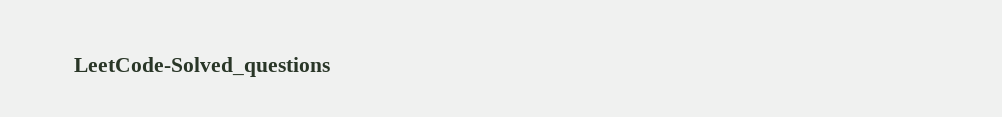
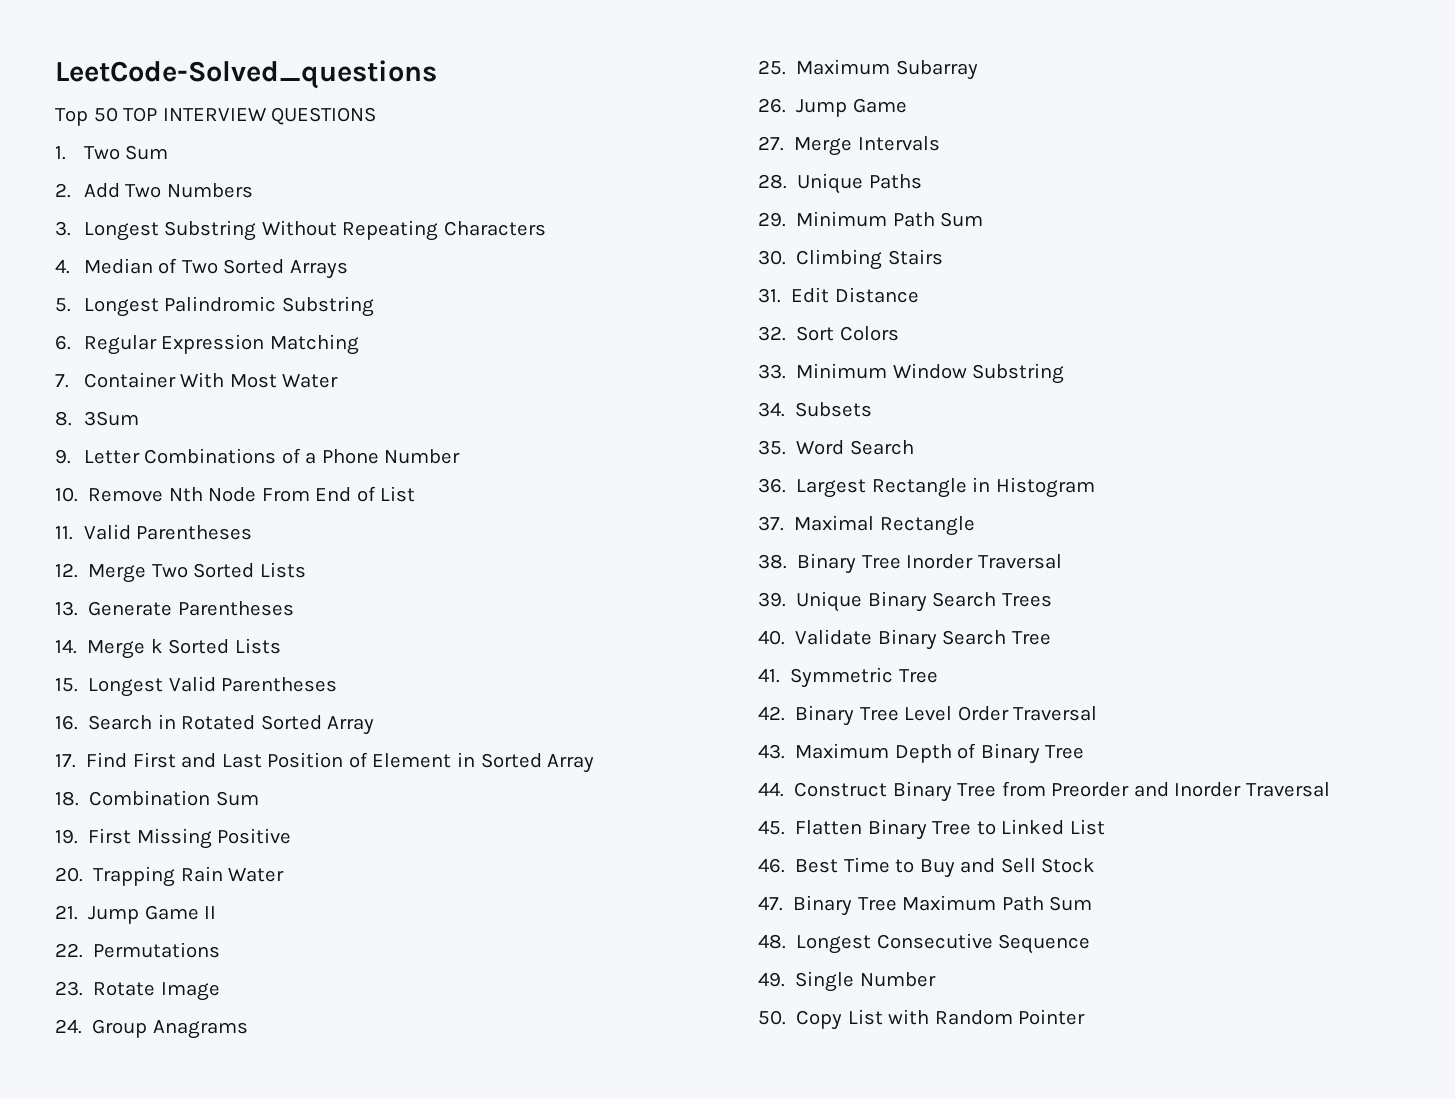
+ Top 50 TOP INTERVIEW QUESTIONS
+ 1. Two Sum
+ 2. Add Two Numbers
+ 3. Longest Substring Without Repeating Characters
+ 4. Median of Two Sorted Arrays
+ 5. Longest Palindromic Substring
+ 6. Regular Expression Matching
+ 7. Container With Most Water
+ 8. 3Sum
+ 9. Letter Combinations of a Phone Number
+ 10. Remove Nth Node From End of List
+ 11. Valid Parentheses
+ 12. Merge Two Sorted Lists
+ 13. Generate Parentheses
+ 14. Merge k Sorted Lists
+ 15. Longest Valid Parentheses
+ 16. Search in Rotated Sorted Array
+ 17. Find First and Last Position of Element in Sorted Array
+ 18. Combination Sum
+ 19. First Missing Positive
+ 20. Trapping Rain Water
+ 21. Jump Game II
+ 22. Permutations
+ 23. Rotate Image
+ 24. Group Anagrams
+ 25. Maximum Subarray
+ 26. Jump Game
+ 27. Merge Intervals
+ 28. Unique Paths
+ 29. Minimum Path Sum
+ 30. Climbing Stairs
+ 31. Edit Distance
+ 32. Sort Colors
+ 33. Minimum Window Substring
+ 34. Subsets
+ 35. Word Search
+ 36. Largest Rectangle in Histogram
+ 37. Maximal Rectangle
+ 38. Binary Tree Inorder Traversal
+ 39. Unique Binary Search Trees
+ 40. Validate Binary Search Tree
+ 41. Symmetric Tree
+ 42. Binary Tree Level Order Traversal
+ 43. Maximum Depth of Binary Tree
+ 44. Construct Binary Tree from Preorder and Inorder Traversal
+ 45. Flatten Binary Tree to Linked List
+ 46. Best Time to Buy and Sell Stock
+ 47. Binary Tree Maximum Path Sum
+ 48. Longest Consecutive Sequence
+ 49. Single Number
+ 50. Copy List with Random Pointer

